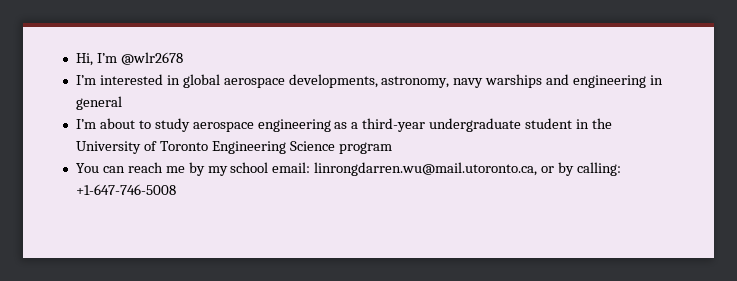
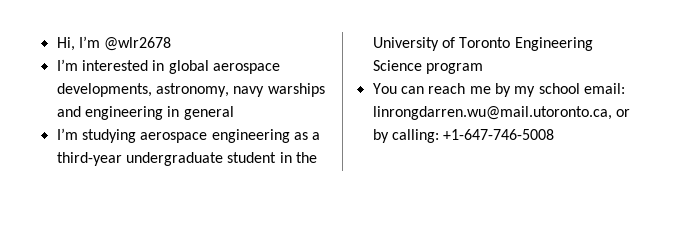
- I’m about to study aerospace engineering as a third-year undergraduate student in the University of Toronto Engineering Science program
+ I’m studying aerospace engineering as a third-year undergraduate student in the University of Toronto Engineering Science program

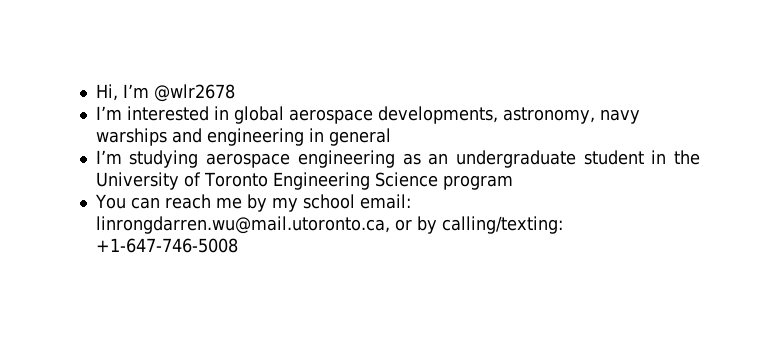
- I’m studying aerospace engineering as a third-year undergraduate student in the University of Toronto Engineering Science program
+ I’m studying aerospace engineering as an undergraduate student in the University of Toronto Engineering Science program
- You can reach me by my school email: linrongdarren.wu@mail.utoronto.ca, or by calling: +1-647-746-5008
+ You can reach me by my school email: linrongdarren.wu@mail.utoronto.ca, or by calling/texting: +1-647-746-5008

